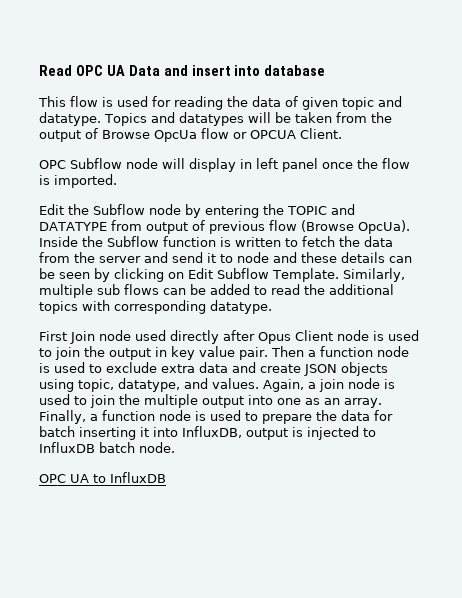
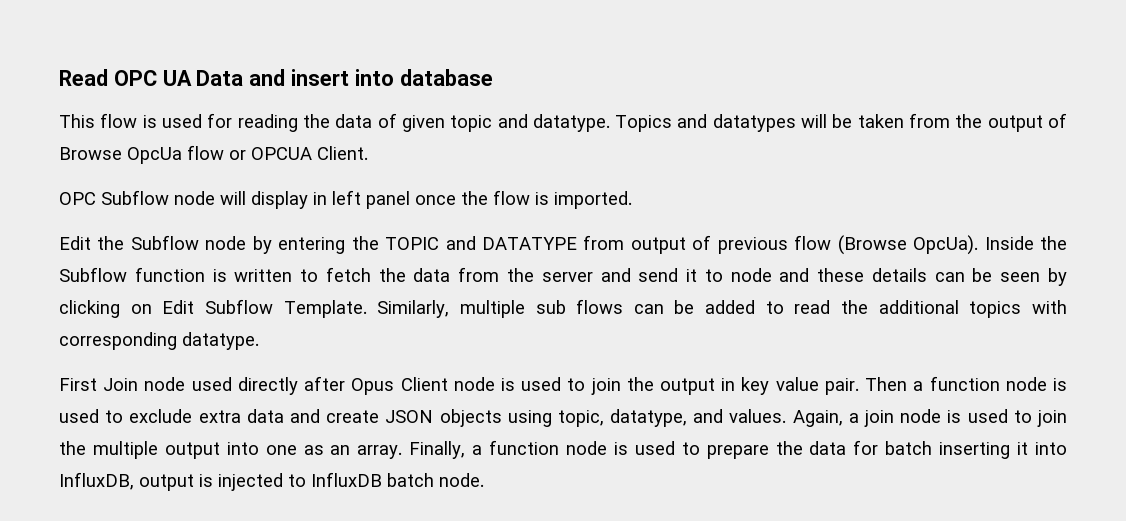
- OPC UA to InfluxDB

